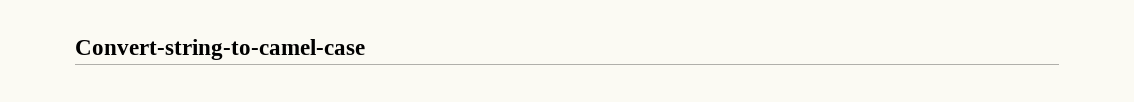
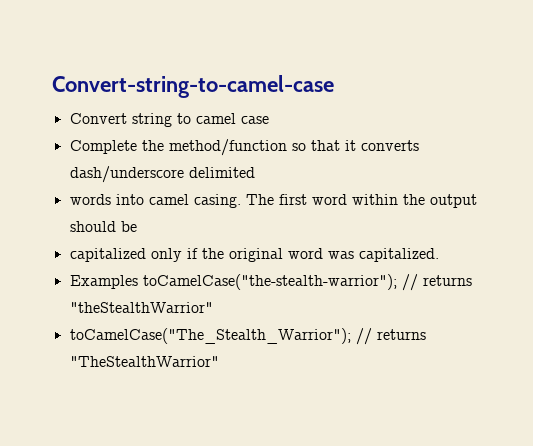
+ Convert string to camel case
+ Complete the method/function so that it converts dash/underscore delimited
+ words into camel casing. The first word within the output should be
+ capitalized only if the original word was capitalized.
+ Examples toCamelCase("the-stealth-warrior"); // returns "theStealthWarrior"
+ toCamelCase("The_Stealth_Warrior"); // returns "TheStealthWarrior"

